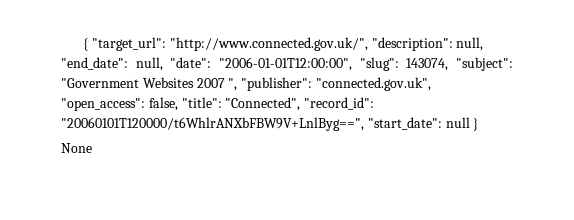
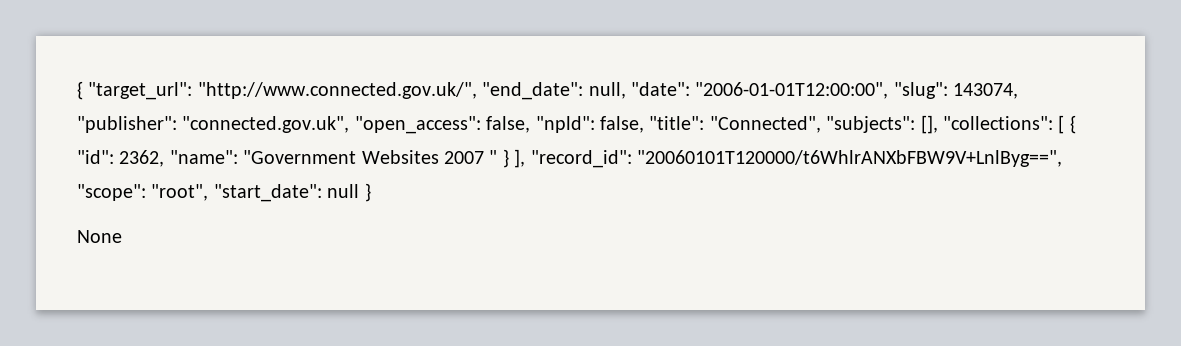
- { "target_url": "http://www.connected.gov.uk/", "description": null, "end_date": null, "date": "2006-01-01T12:00:00", "slug": 143074, "subject": "Government Websites 2007 ", "publisher": "connected.gov.uk", "open_access": false, "title": "Connected", "record_id": "20060101T120000/t6WhlrANXbFBW9V+LnlByg==", "start_date": null }
+ { "target_url": "http://www.connected.gov.uk/", "end_date": null, "date": "2006-01-01T12:00:00", "slug": 143074, "publisher": "connected.gov.uk", "open_access": false, "npld": false, "title": "Connected", "subjects": [], "collections": [ { "id": 2362, "name": "Government Websites 2007 " } ], "record_id": "20060101T120000/t6WhlrANXbFBW9V+LnlByg==", "scope": "root", "start_date": null }

